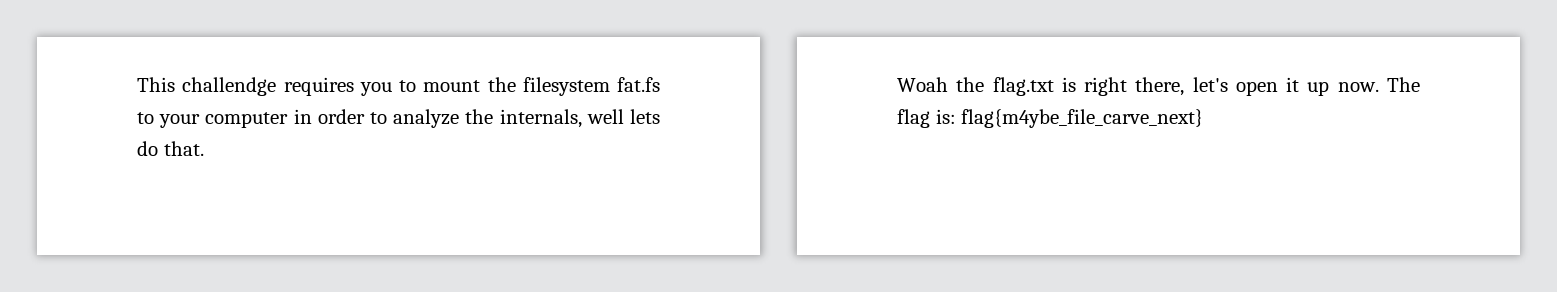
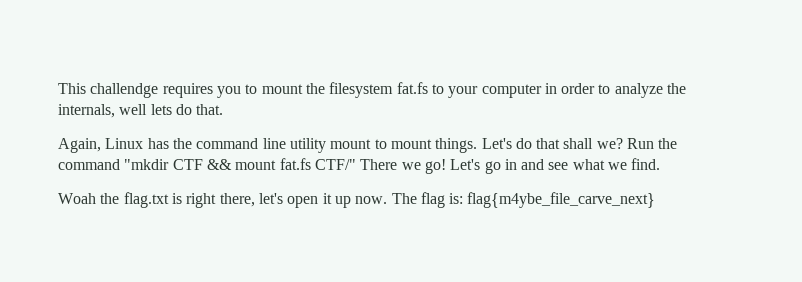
+ Again, Linux has the command line utility mount to mount things. Let's do that shall we? Run the command "mkdir CTF && mount fat.fs CTF/" There we go! Let's go in and see what we find.

